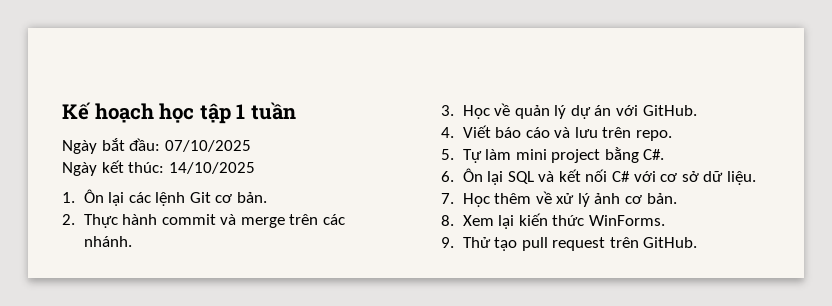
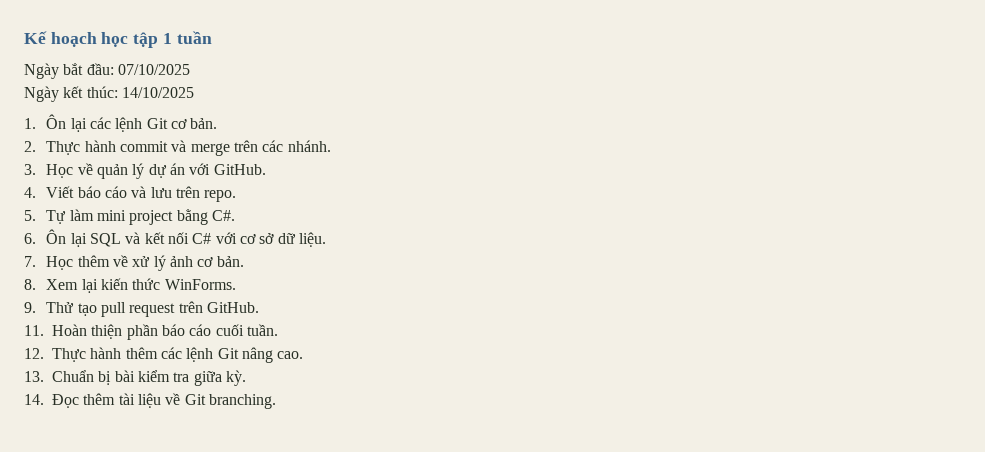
+ 11. Hoàn thiện phần báo cáo cuối tuần.
+ 12. Thực hành thêm các lệnh Git nâng cao.
+ 13. Chuẩn bị bài kiểm tra giữa kỳ.
+ 14. Đọc thêm tài liệu về Git branching.

